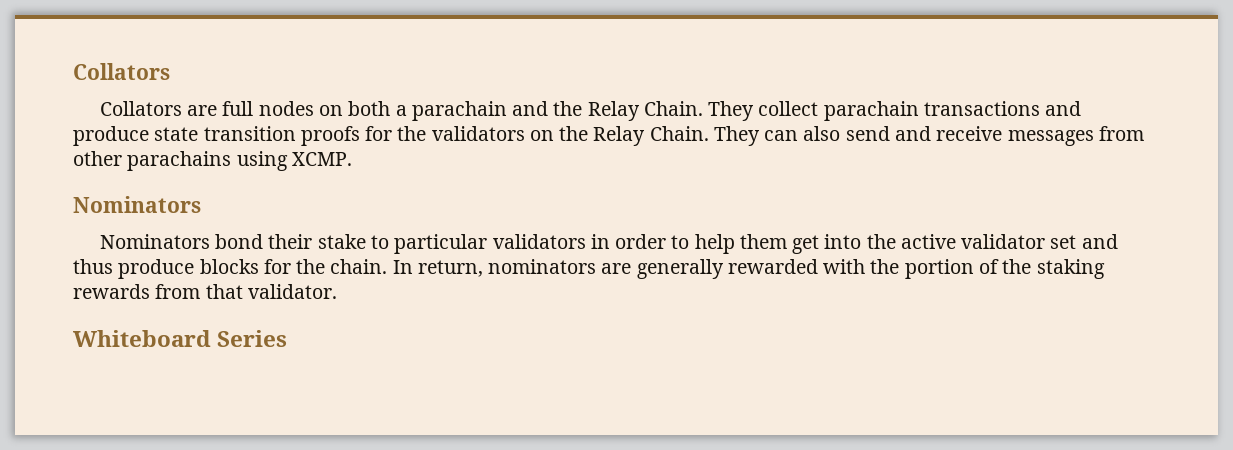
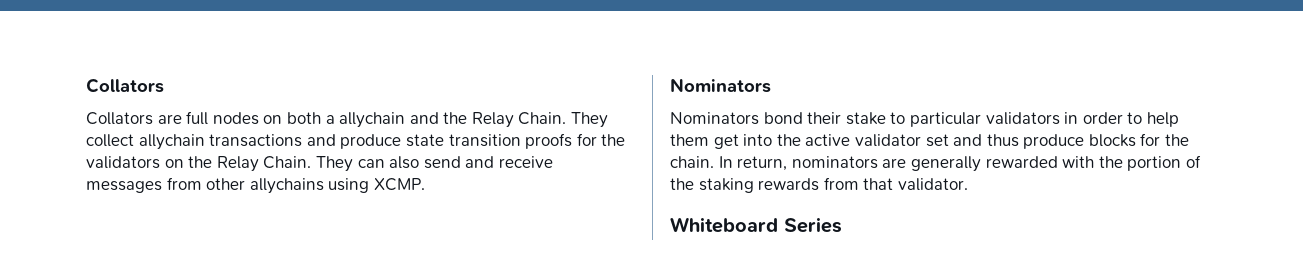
- Collators are full nodes on both a parachain and the Relay Chain.
+ Collators are full nodes on both a allychain and the Relay Chain.
- They collect parachain transactions and produce state transition proofs for the validators on the Relay Chain.
+ They collect allychain transactions and produce state transition proofs for the validators on the Relay Chain.
- They can also send and receive messages from other parachains using XCMP.
+ They can also send and receive messages from other allychains using XCMP.

